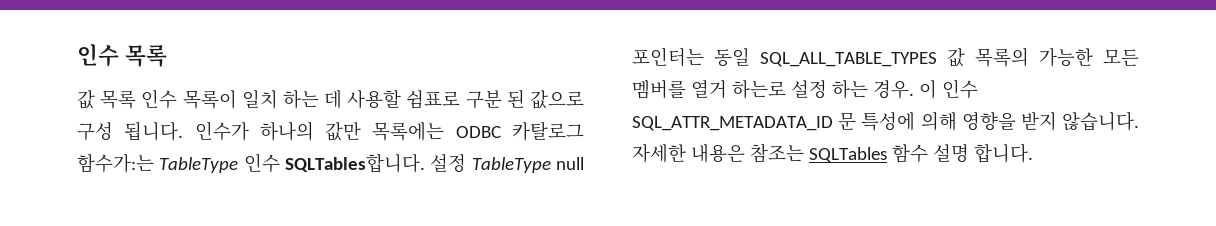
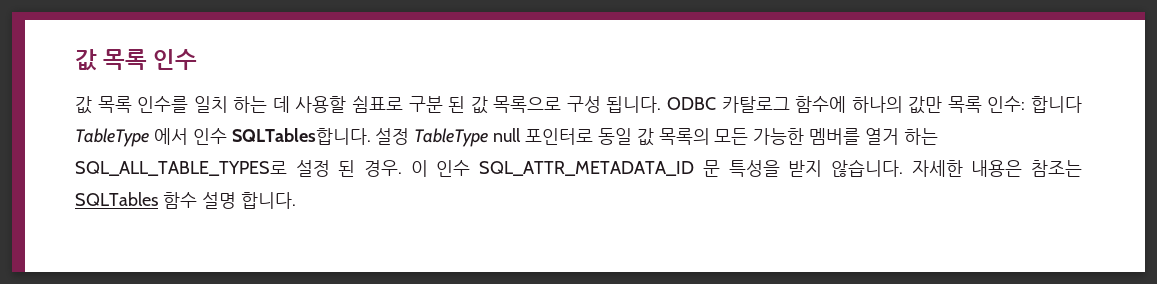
- 인수 목록
- 값 목록 인수 목록이 일치 하는 데 사용할 쉼표로 구분 된 값으로 구성 됩니다. 인수가 하나의 값만 목록에는 ODBC 카탈로그 함수가:는 TableType 인수 SQLTables합니다.
+ 값 목록 인수
+ 값 목록 인수를 일치 하는 데 사용할 쉼표로 구분 된 값 목록으로 구성 됩니다. ODBC 카탈로그 함수에 하나의 값만 목록 인수: 합니다 TableType 에서 인수 SQLTables합니다.
- 설정 TableType null 포인터는 동일 SQL_ALL_TABLE_TYPES 값 목록의 가능한 모든 멤버를 열거 하는로 설정 하는 경우.
+ 설정 TableType null 포인터로 동일 값 목록의 모든 가능한 멤버를 열거 하는 SQL_ALL_TABLE_TYPES로 설정 된 경우.
- 이 인수 SQL_ATTR_METADATA_ID 문 특성에 의해 영향을 받지 않습니다.
+ 이 인수 SQL_ATTR_METADATA_ID 문 특성을 받지 않습니다.

